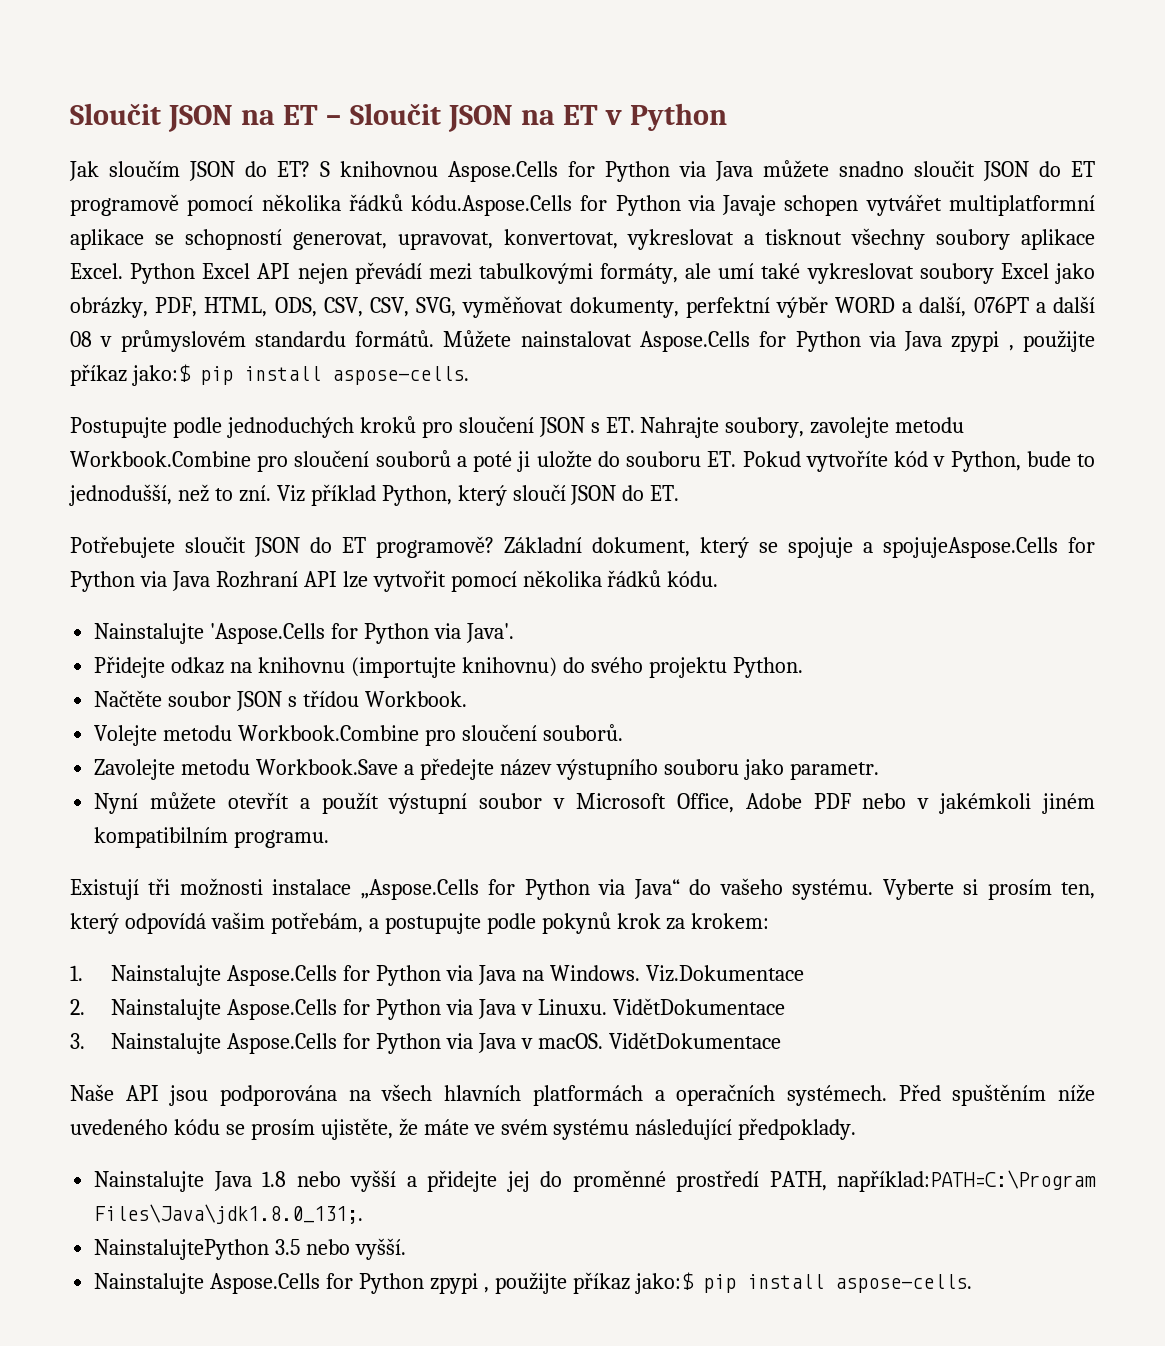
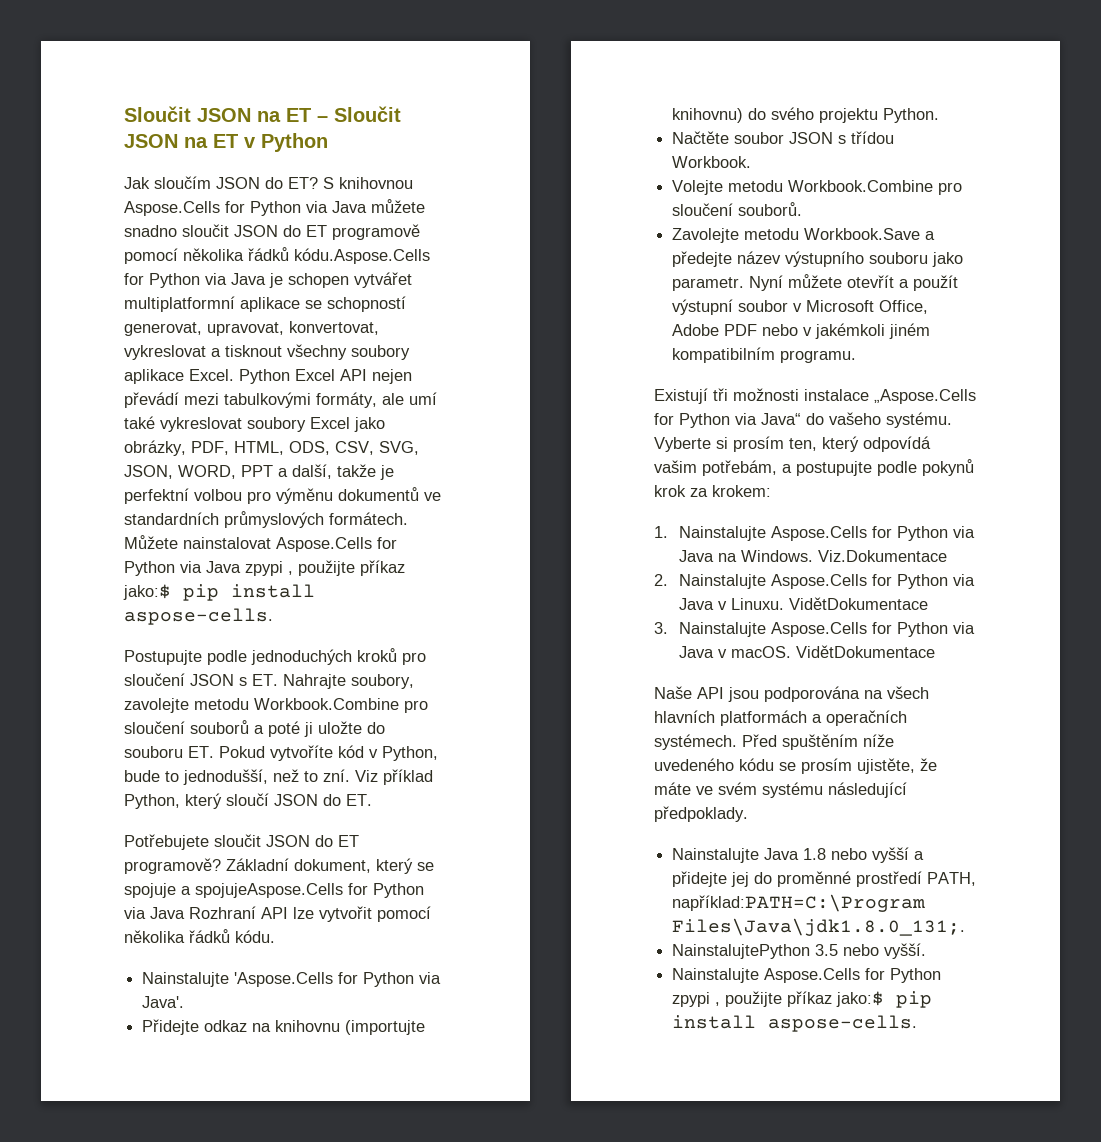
- S knihovnou Aspose.Cells for Python via Java můžete snadno sloučit JSON do ET programově pomocí několika řádků kódu.Aspose.Cells for Python via Javaje schopen vytvářet multiplatformní aplikace se schopností generovat, upravovat, konvertovat, vykreslovat a tisknout všechny soubory aplikace Excel.
+ S knihovnou Aspose.Cells for Python via Java můžete snadno sloučit JSON do ET programově pomocí několika řádků kódu.Aspose.Cells for Python via Java je schopen vytvářet multiplatformní aplikace se schopností generovat, upravovat, konvertovat, vykreslovat a tisknout všechny soubory aplikace Excel.
- Python Excel API nejen převádí mezi tabulkovými formáty, ale umí také vykreslovat soubory Excel jako obrázky, PDF, HTML, ODS, CSV, CSV, SVG, vyměňovat dokumenty, perfektní výběr WORD a další, 076PT a další 08 v průmyslovém standardu formátů.
+ Python Excel API nejen převádí mezi tabulkovými formáty, ale umí také vykreslovat soubory Excel jako obrázky, PDF, HTML, ODS, CSV, SVG, JSON, WORD, PPT a další, takže je perfektní volbou pro výměnu dokumentů ve standardních průmyslových formátech.
- Zavolejte metodu Workbook.Save a předejte název výstupního souboru jako parametr.
- Nyní můžete otevřít a použít výstupní soubor v Microsoft Office, Adobe PDF nebo v jakémkoli jiném kompatibilním programu.
+ Zavolejte metodu Workbook.Save a předejte název výstupního souboru jako parametr. Nyní můžete otevřít a použít výstupní soubor v Microsoft Office, Adobe PDF nebo v jakémkoli jiném kompatibilním programu.

